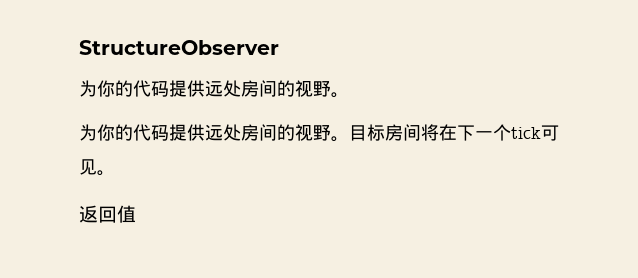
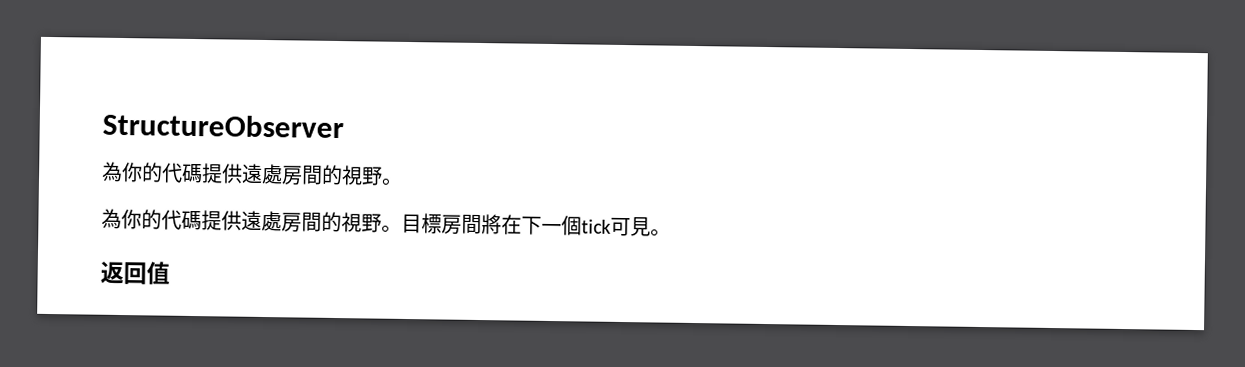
  StructureObserver
- 为你的代码提供远处房间的视野。
- 为你的代码提供远处房间的视野。目标房间将在下一个tick可见。
+ 為你的代碼提供遠處房間的視野。
+ 為你的代碼提供遠處房間的視野。目標房間將在下一個tick可見。

